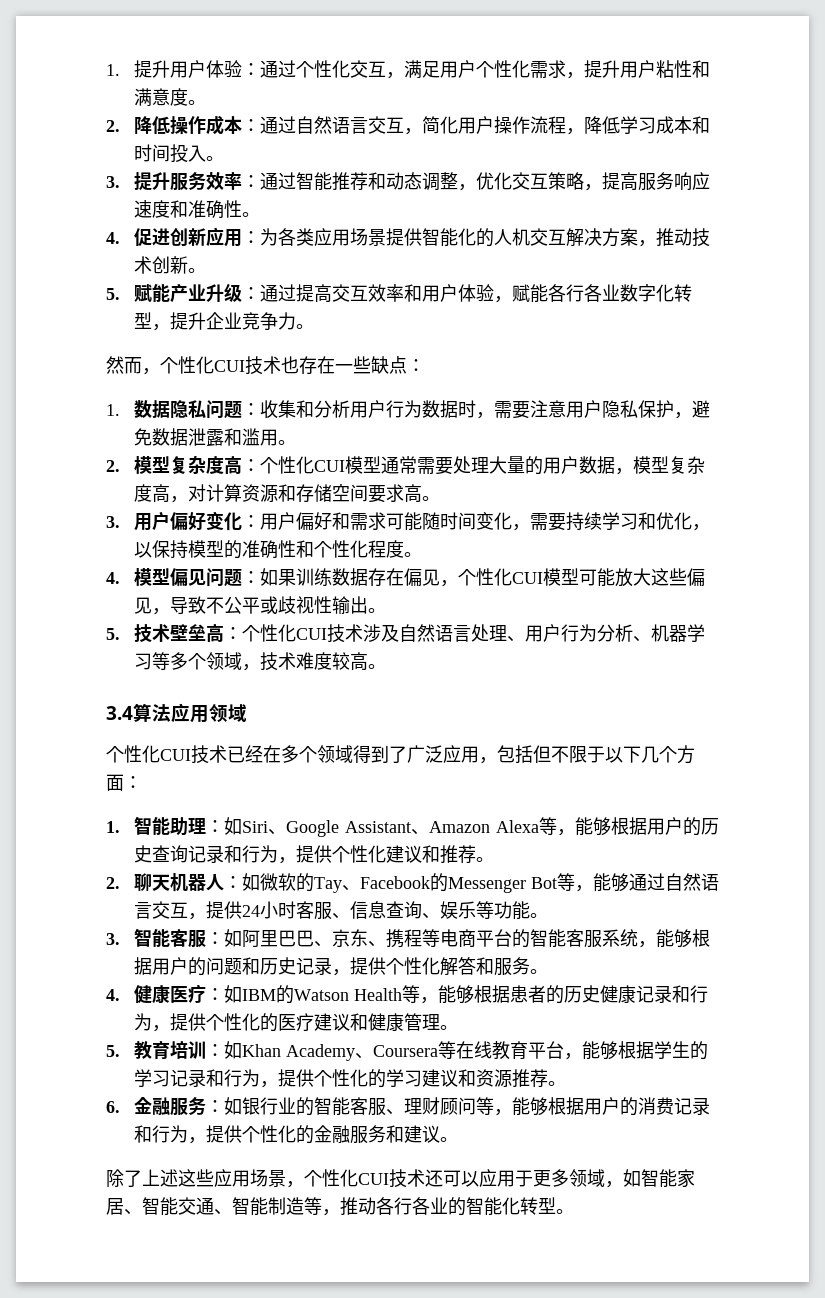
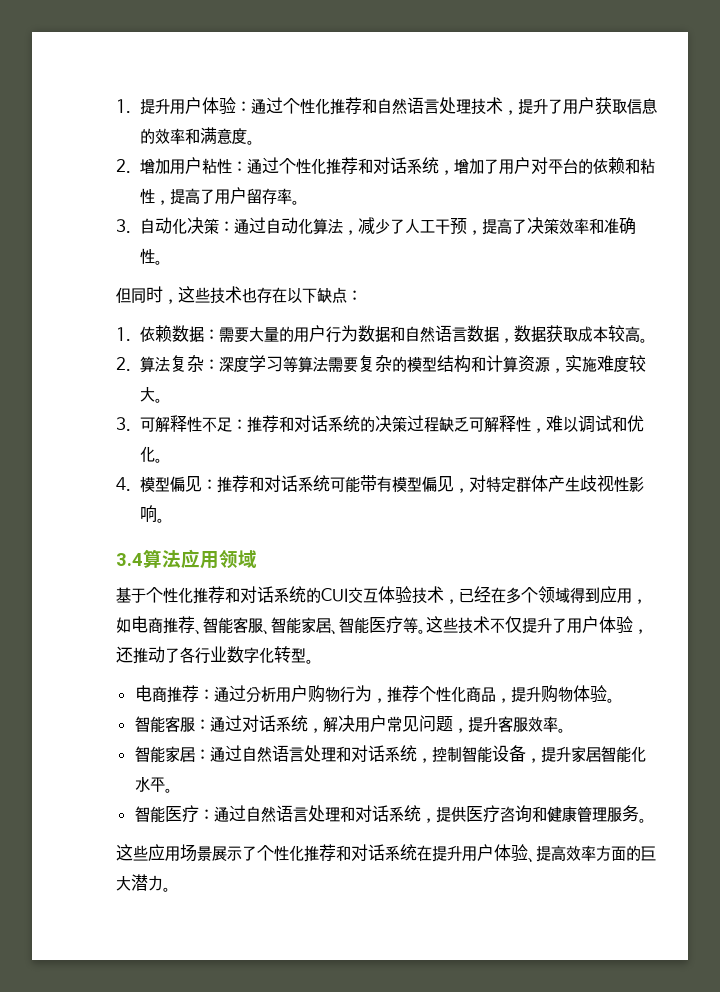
- 1.提升用户体验：通过个性化交互，满足用户个性化需求，提升用户粘性和满意度。
- 2.降低操作成本：通过自然语言交互，简化用户操作流程，降低学习成本和时间投入。
- 3.提升服务效率：通过智能推荐和动态调整，优化交互策略，提高服务响应速度和准确性。
- 4.促进创新应用：为各类应用场景提供智能化的人机交互解决方案，推动技术创新。
- 5.赋能产业升级：通过提高交互效率和用户体验，赋能各行各业数字化转型，提升企业竞争力。
- 然而，个性化CUI技术也存在一些缺点：
+ 1.提升用户体验：通过个性化推荐和自然语言处理技术，提升了用户获取信息的效率和满意度。
+ 2.增加用户粘性：通过个性化推荐和对话系统，增加了用户对平台的依赖和粘性，提高了用户留存率。
+ 3.自动化决策：通过自动化算法，减少了人工干预，提高了决策效率和准确性。
+ 但同时，这些技术也存在以下缺点：
- 1.数据隐私问题：收集和分析用户行为数据时，需要注意用户隐私保护，避免数据泄露和滥用。
- 2.模型复杂度高：个性化CUI模型通常需要处理大量的用户数据，模型复杂度高，对计算资源和存储空间要求高。
- 3.用户偏好变化：用户偏好和需求可能随时间变化，需要持续学习和优化，以保持模型的准确性和个性化程度。
- 4.模型偏见问题：如果训练数据存在偏见，个性化CUI模型可能放大这些偏见，导致不公平或歧视性输出。
- 5.技术壁垒高：个性化CUI技术涉及自然语言处理、用户行为分析、机器学习等多个领域，技术难度较高。
+ 1.依赖数据：需要大量的用户行为数据和自然语言数据，数据获取成本较高。
+ 2.算法复杂：深度学习等算法需要复杂的模型结构和计算资源，实施难度较大。
+ 3.可解释性不足：推荐和对话系统的决策过程缺乏可解释性，难以调试和优化。
+ 4.模型偏见：推荐和对话系统可能带有模型偏见，对特定群体产生歧视性影响。
- 个性化CUI技术已经在多个领域得到了广泛应用，包括但不限于以下几个方面：
- 1.智能助理：如Siri、Google Assistant、Amazon Alexa等，能够根据用户的历史查询记录和行为，提供个性化建议和推荐。
- 2.聊天机器人：如微软的Tay、Facebook的Messenger Bot等，能够通过自然语言交互，提供24小时客服、信息查询、娱乐等功能。
- 3.智能客服：如阿里巴巴、京东、携程等电商平台的智能客服系统，能够根据用户的问题和历史记录，提供个性化解答和服务。
- 4.健康医疗：如IBM的Watson Health等，能够根据患者的历史健康记录和行为，提供个性化的医疗建议和健康管理。
- 5.教育培训：如Khan Academy、Coursera等在线教育平台，能够根据学生的学习记录和行为，提供个性化的学习建议和资源推荐。
- 6.金融服务：如银行业的智能客服、理财顾问等，能够根据用户的消费记录和行为，提供个性化的金融服务和建议。
- 除了上述这些应用场景，个性化CUI技术还可以应用于更多领域，如智能家居、智能交通、智能制造等，推动各行各业的智能化转型。
+ 基于个性化推荐和对话系统的CUI交互体验技术，已经在多个领域得到应用，如电商推荐、智能客服、智能家居、智能医疗等。这些技术不仅提升了用户体验，还推动了各行业数字化转型。
+ 电商推荐：通过分析用户购物行为，推荐个性化商品，提升购物体验。
+ 智能客服：通过对话系统，解决用户常见问题，提升客服效率。
+ 智能家居：通过自然语言处理和对话系统，控制智能设备，提升家居智能化水平。
+ 智能医疗：通过自然语言处理和对话系统，提供医疗咨询和健康管理服务。
+ 这些应用场景展示了个性化推荐和对话系统在提升用户体验、提高效率方面的巨大潜力。

